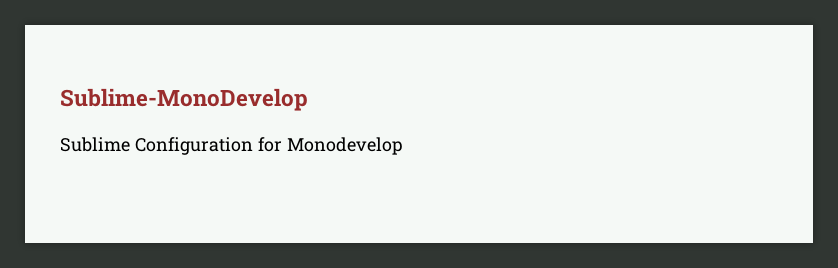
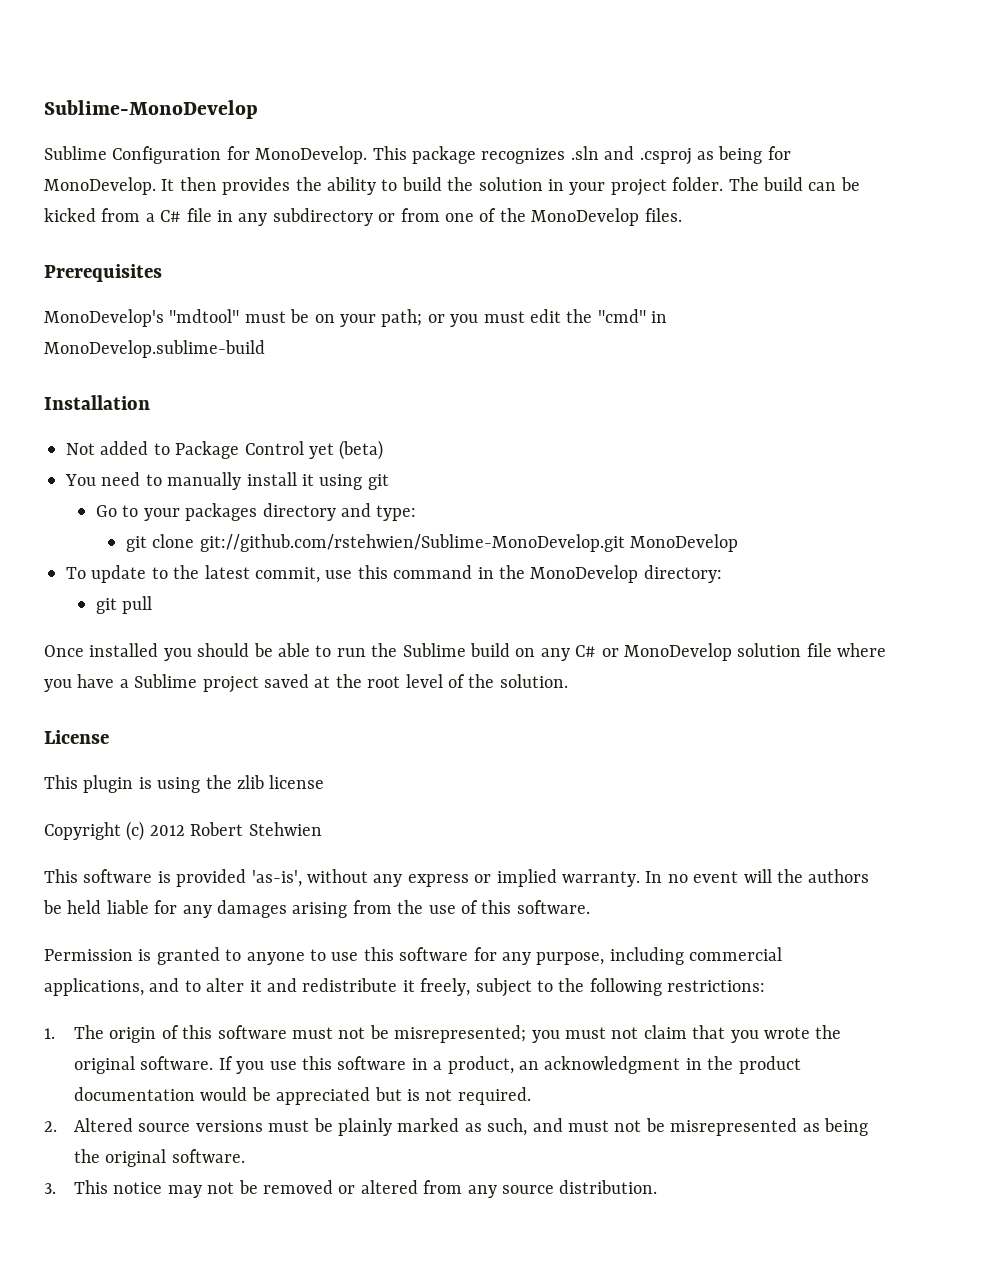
- Sublime Configuration for Monodevelop
+ Sublime Configuration for MonoDevelop. This package recognizes .sln and .csproj as being for MonoDevelop. It then provides the ability to build the solution in your project folder. The build can be kicked from a C# file in any subdirectory or from one of the MonoDevelop files.
+ Prerequisites
+ MonoDevelop's "mdtool" must be on your path; or you must edit the "cmd" in MonoDevelop.sublime-build
+ Installation
+ Not added to Package Control yet (beta)
+ You need to manually install it using git
+ Go to your packages directory and type:
+ git clone git://github.com/rstehwien/Sublime-MonoDevelop.git MonoDevelop
+ To update to the latest commit, use this command in the MonoDevelop directory:
+ git pull
+ Once installed you should be able to run the Sublime build on any C# or MonoDevelop solution file where you have a Sublime project saved at the root level of the solution.
+ License
+ This plugin is using the zlib license
+ Copyright (c) 2012 Robert Stehwien
+ This software is provided 'as-is', without any express or implied warranty. In no event will the authors be held liable for any damages arising from the use of this software.
+ Permission is granted to anyone to use this software for any purpose, including commercial applications, and to alter it and redistribute it freely, subject to the following restrictions:
+ 1. The origin of this software must not be misrepresented; you must not claim that you wrote the original software. If you use this software in a product, an acknowledgment in the product documentation would be appreciated but is not required.
+ 2. Altered source versions must be plainly marked as such, and must not be misrepresented as being the original software.
+ 3. This notice may not be removed or altered from any source distribution.

